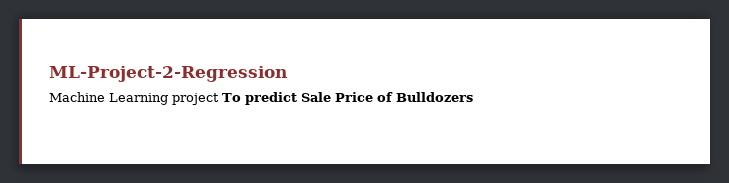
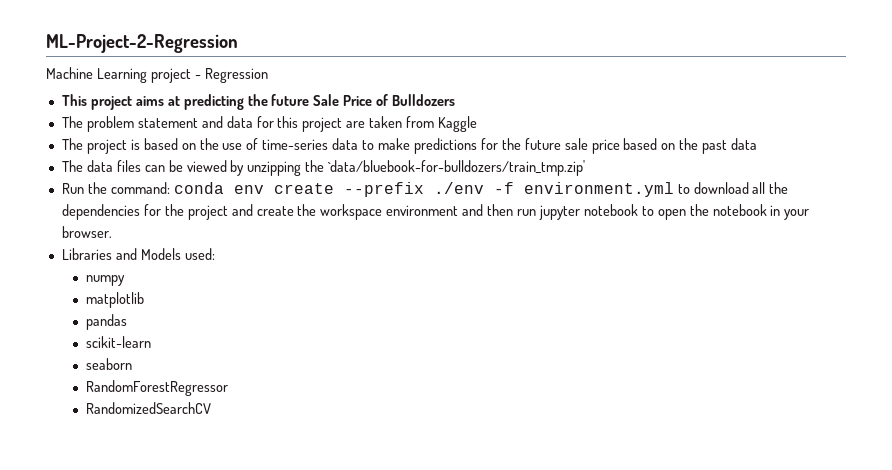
- Machine Learning project To predict Sale Price of Bulldozers
+ Machine Learning project - Regression
+ This project aims at predicting the future Sale Price of Bulldozers
+ The problem statement and data for this project are taken from Kaggle
+ The project is based on the use of time-series data to make predictions for the future sale price based on the past data
+ The data files can be viewed by unzipping the `data/bluebook-for-bulldozers/train_tmp.zip'
+ Run the command: conda env create --prefix ./env -f environment.yml to download all the dependencies for the project and create the workspace environment and then run jupyter notebook to open the notebook in your browser.
+ Libraries and Models used:
+ numpy
+ matplotlib
+ pandas
+ scikit-learn
+ seaborn
+ RandomForestRegressor
+ RandomizedSearchCV

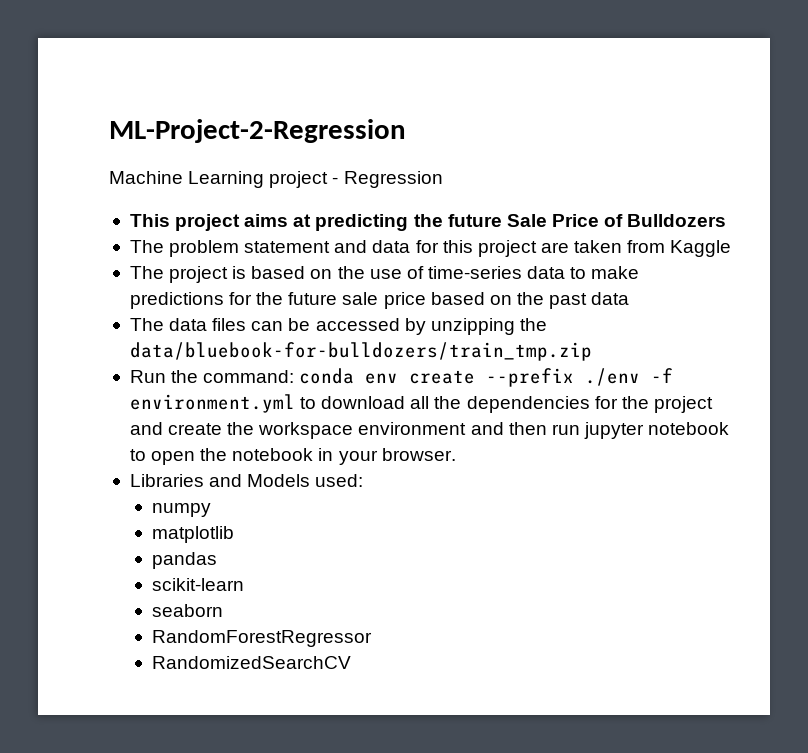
- The data files can be viewed by unzipping the `data/bluebook-for-bulldozers/train_tmp.zip'
+ The data files can be accessed by unzipping the data/bluebook-for-bulldozers/train_tmp.zip

